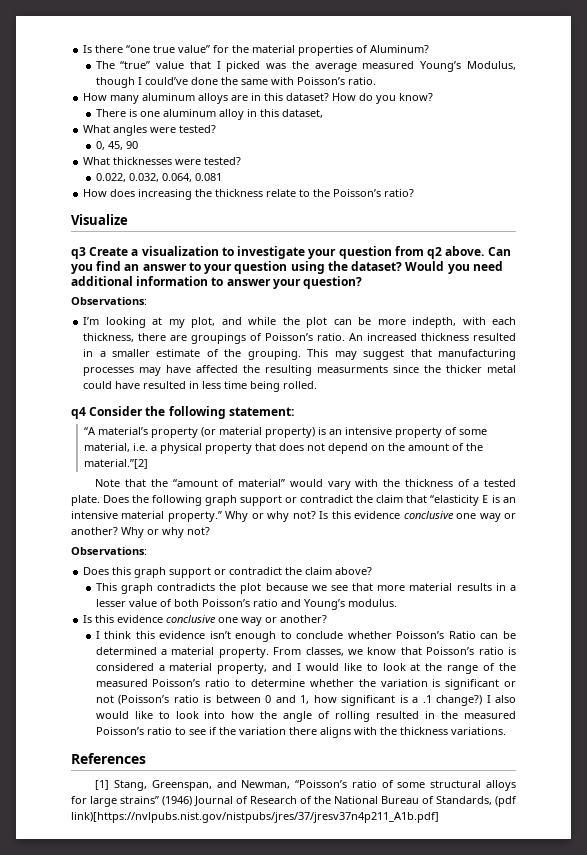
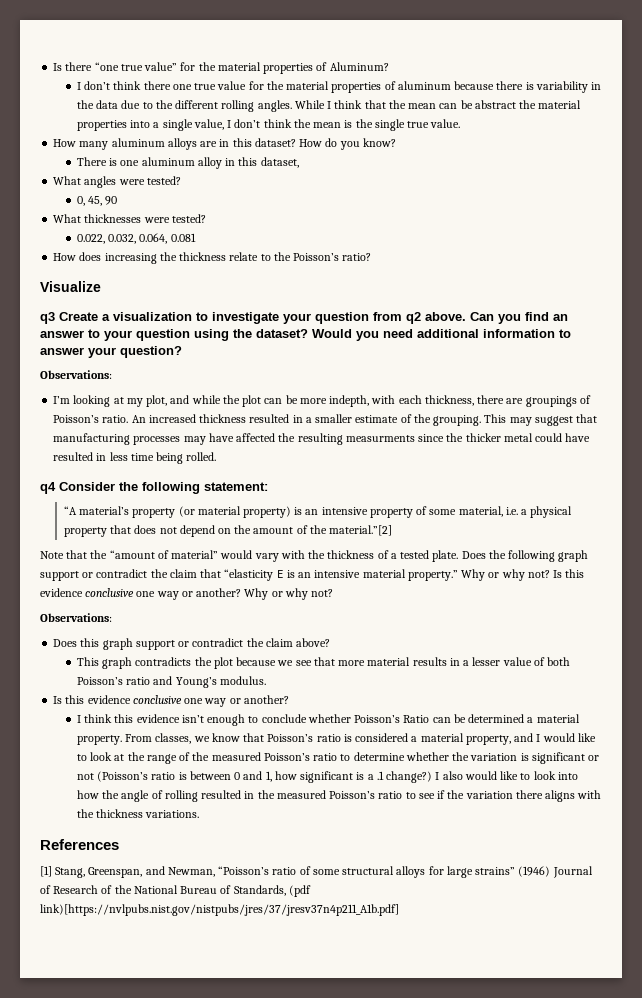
- The “true” value that I picked was the average measured Young’s Modulus, though I could’ve done the same with Poisson’s ratio.
+ I don’t think there one true value for the material properties of aluminum because there is variability in the data due to the different rolling angles. While I think that the mean can be abstract the material properties into a single value, I don’t think the mean is the single true value.

